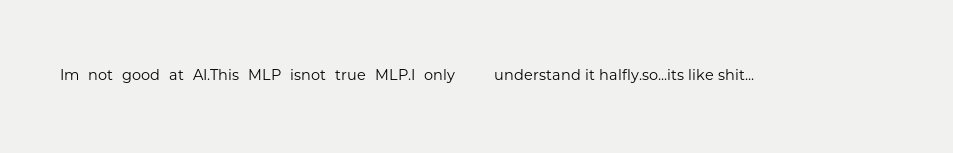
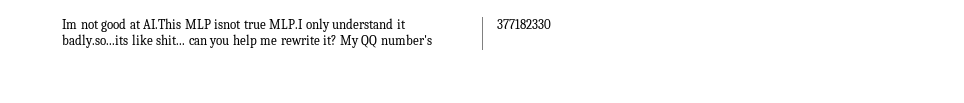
- Im not good at AI.This MLP isnot true MLP.I only understand it halfly.so...its like shit...
+ Im not good at AI.This MLP isnot true MLP.I only understand it badly.so...its like shit... can you help me rewrite it? My QQ number's 377182330

